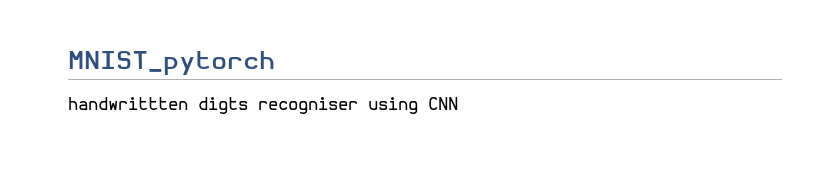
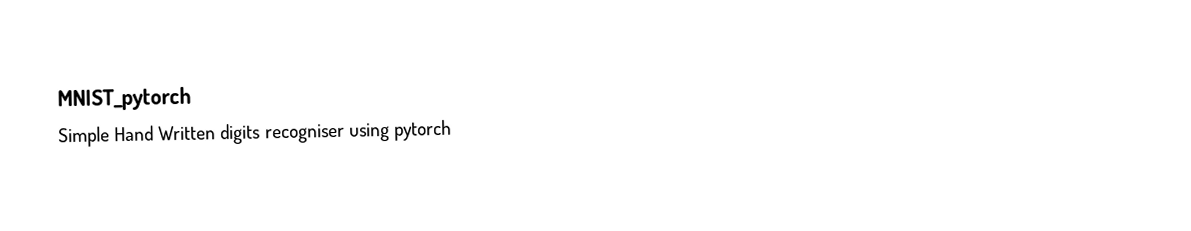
- handwrittten digts recogniser using CNN
+ Simple Hand Written digits recogniser using pytorch

